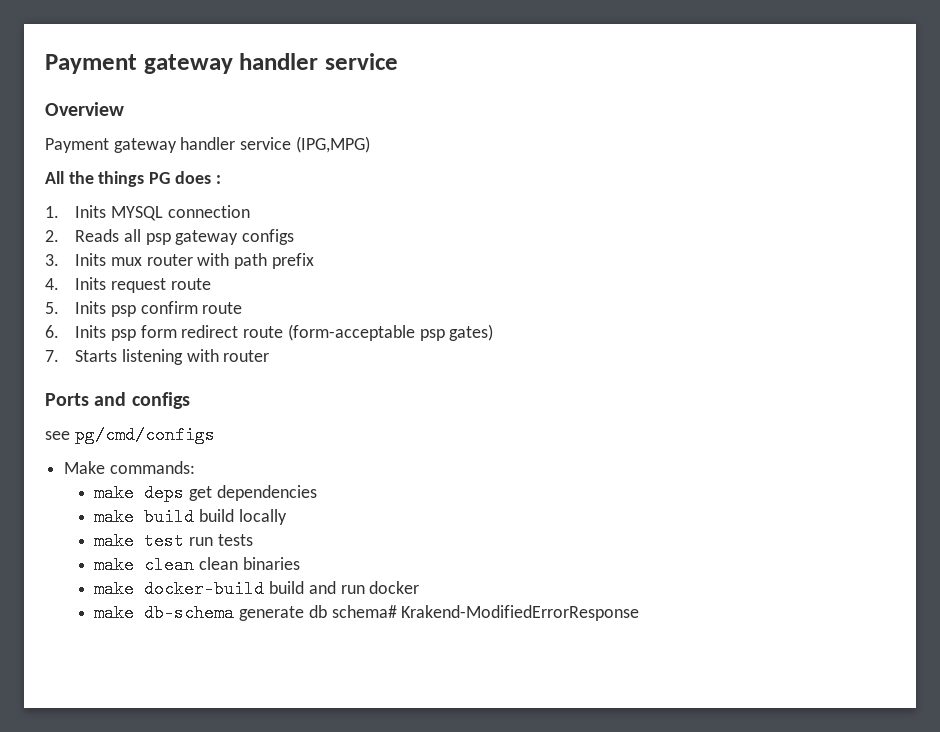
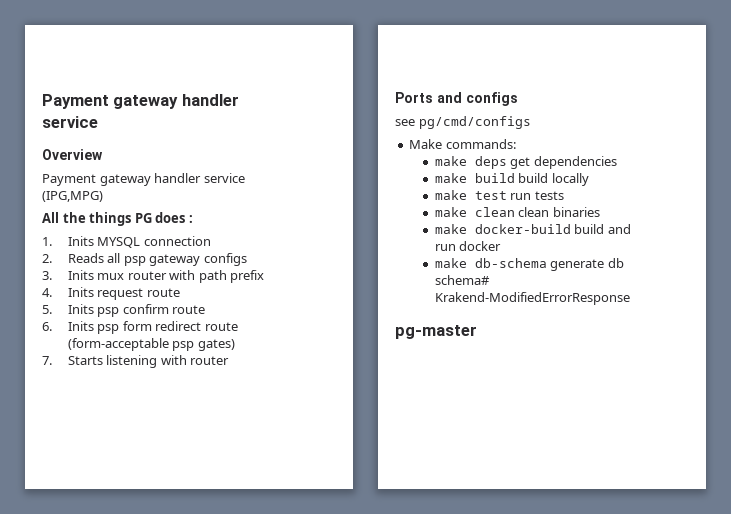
+ pg-master

